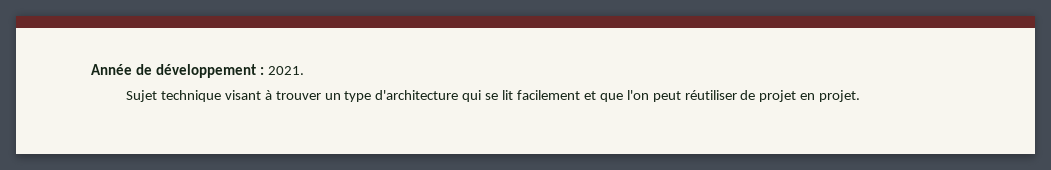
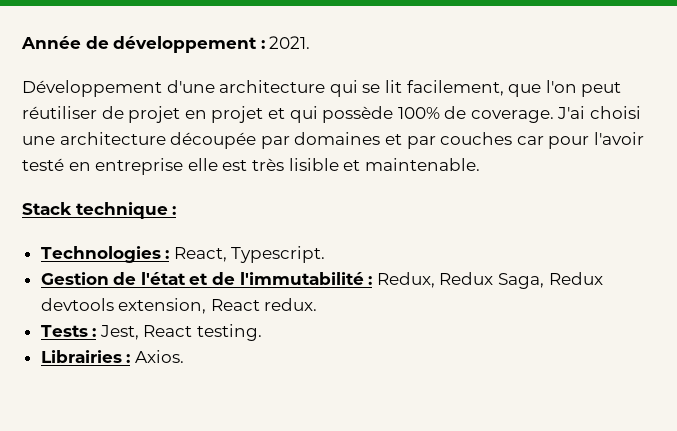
- Sujet technique visant à trouver un type d'architecture qui se lit facilement et que l'on peut réutiliser de projet en projet.
+ Développement d'une architecture qui se lit facilement, que l'on peut réutiliser de projet en projet et qui possède 100% de coverage. J'ai choisi une architecture découpée par domaines et par couches car pour l'avoir testé en entreprise elle est très lisible et maintenable.
+ Stack technique :
+ Technologies : React, Typescript.
+ Gestion de l'état et de l'immutabilité : Redux, Redux Saga, Redux devtools extension, React redux.
+ Tests : Jest, React testing.
+ Librairies : Axios.

